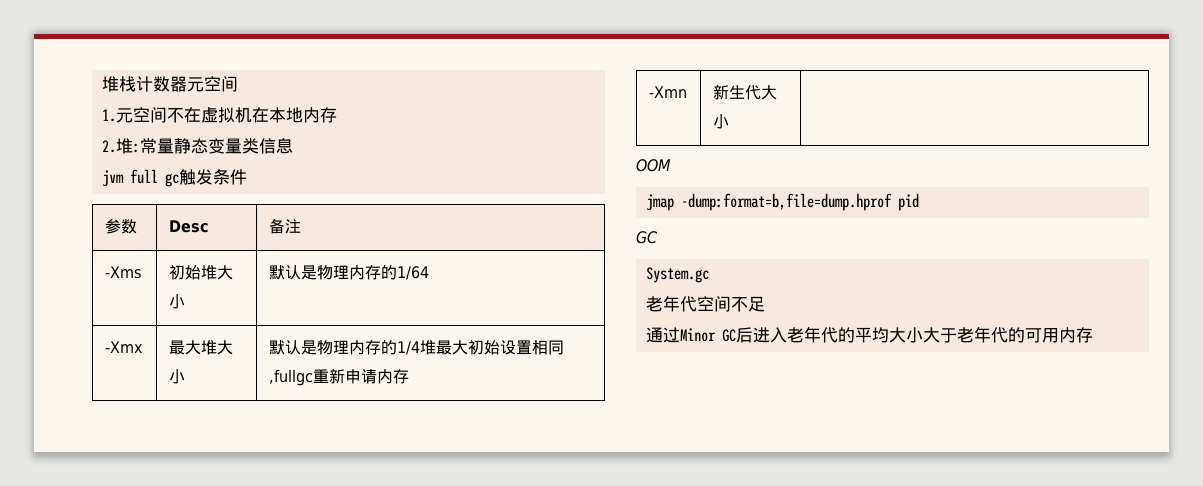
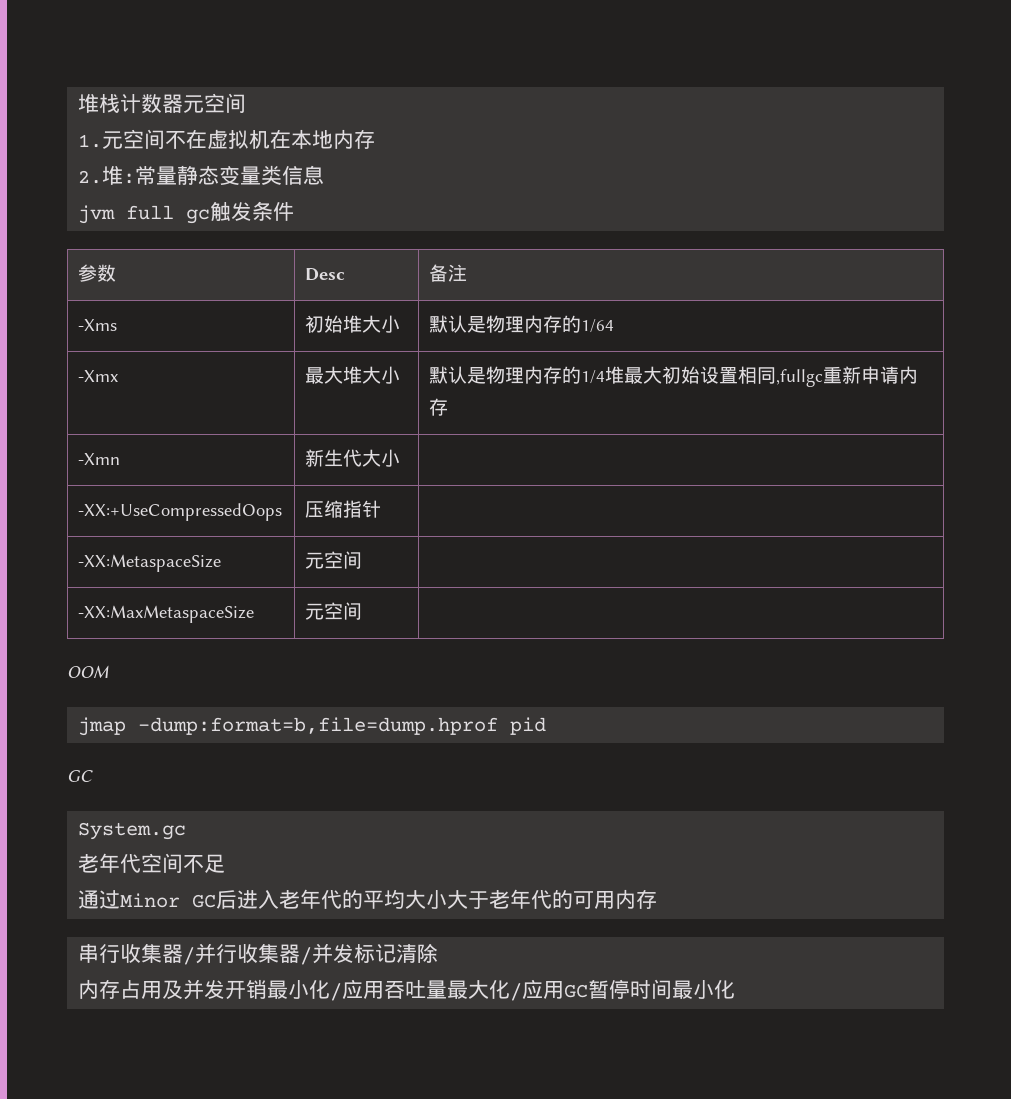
+ -XX:+UseCompressedOops | 压缩指针 |
+ -XX:MetaspaceSize | 元空间 |
+ -XX:MaxMetaspaceSize | 元空间 |
+ 串行收集器/并行收集器/并发标记清除
+ 内存占用及并发开销最小化/应用吞吐量最大化/应用GC暂停时间最小化

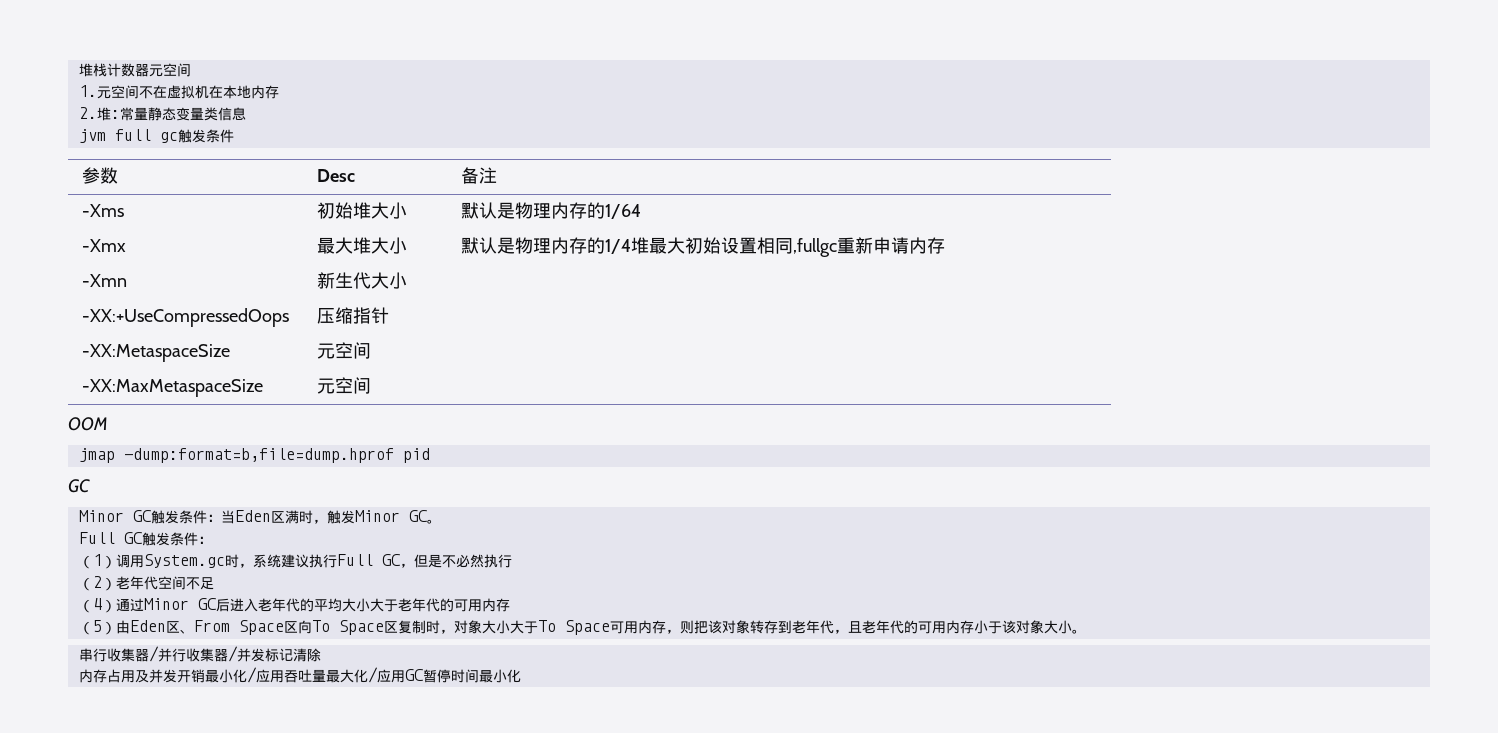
- System.gc
- 老年代空间不足
+ Minor GC触发条件：当Eden区满时，触发Minor GC。
+ Full GC触发条件：
+ （1）调用System.gc时，系统建议执行Full GC，但是不必然执行
+ （2）老年代空间不足
- 通过Minor GC后进入老年代的平均大小大于老年代的可用内存
+ （4）通过Minor GC后进入老年代的平均大小大于老年代的可用内存
+ （5）由Eden区、From Space区向To Space区复制时，对象大小大于To Space可用内存，则把该对象转存到老年代，且老年代的可用内存小于该对象大小。

